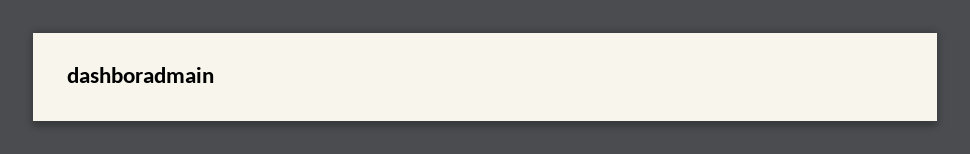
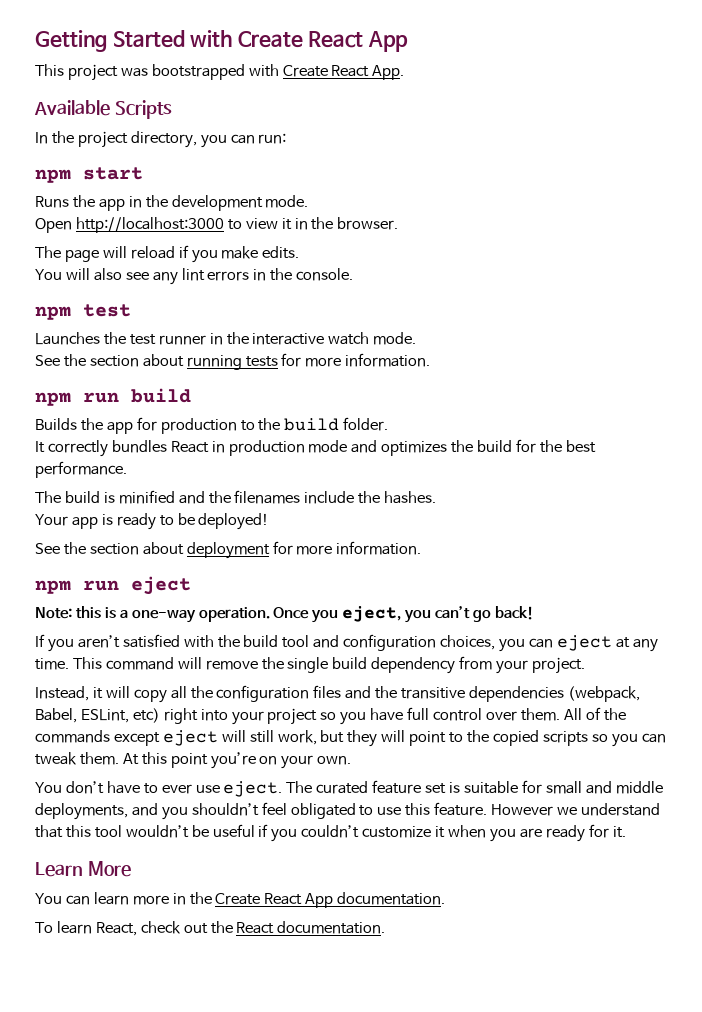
- dashboradmain
+ Getting Started with Create React App
+ This project was bootstrapped with Create React App.
+ Available Scripts
+ In the project directory, you can run:
+ npm start
+ Runs the app in the development mode.
+ Open http://localhost:3000 to view it in the browser.
+ The page will reload if you make edits.
+ You will also see any lint errors in the console.
+ npm test
+ Launches the test runner in the interactive watch mode.
+ See the section about running tests for more information.
+ npm run build
+ Builds the app for production to the build folder.
+ It correctly bundles React in production mode and optimizes the build for the best performance.
+ The build is minified and the filenames include the hashes.
+ Your app is ready to be deployed!
+ See the section about deployment for more information.
+ npm run eject
+ Note: this is a one-way operation. Once you eject, you can’t go back!
+ If you aren’t satisfied with the build tool and configuration choices, you can eject at any time. This command will remove the single build dependency from your project.
+ Instead, it will copy all the configuration files and the transitive dependencies (webpack, Babel, ESLint, etc) right into your project so you have full control over them. All of the commands except eject will still work, but they will point to the copied scripts so you can tweak them. At this point you’re on your own.
+ You don’t have to ever use eject. The curated feature set is suitable for small and middle deployments, and you shouldn’t feel obligated to use this feature. However we understand that this tool wouldn’t be useful if you couldn’t customize it when you are ready for it.
+ Learn More
+ You can learn more in the Create React App documentation.
+ To learn React, check out the React documentation.

